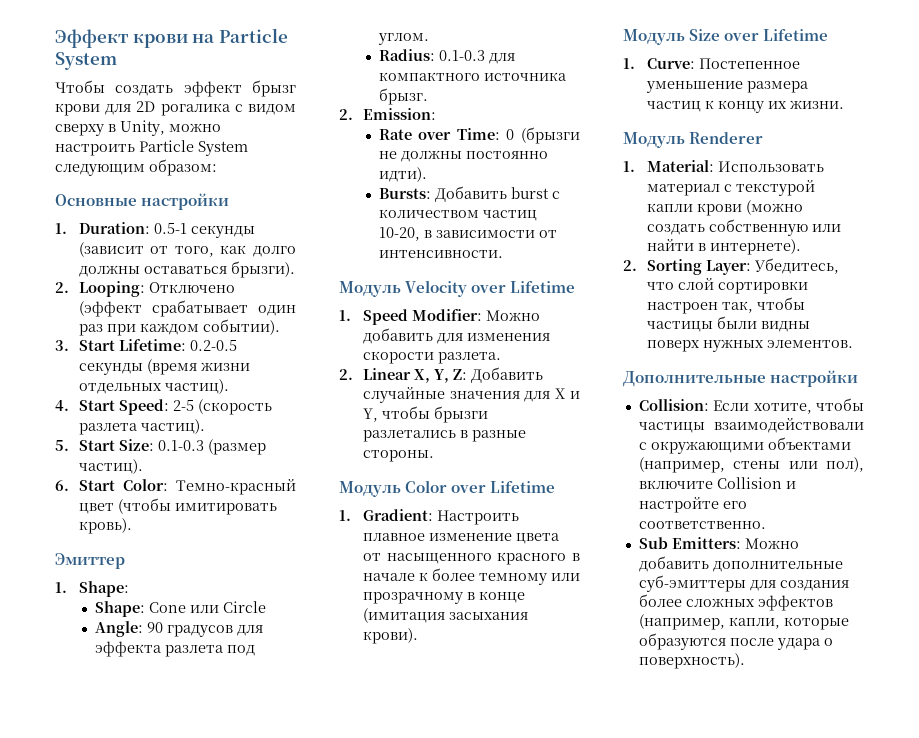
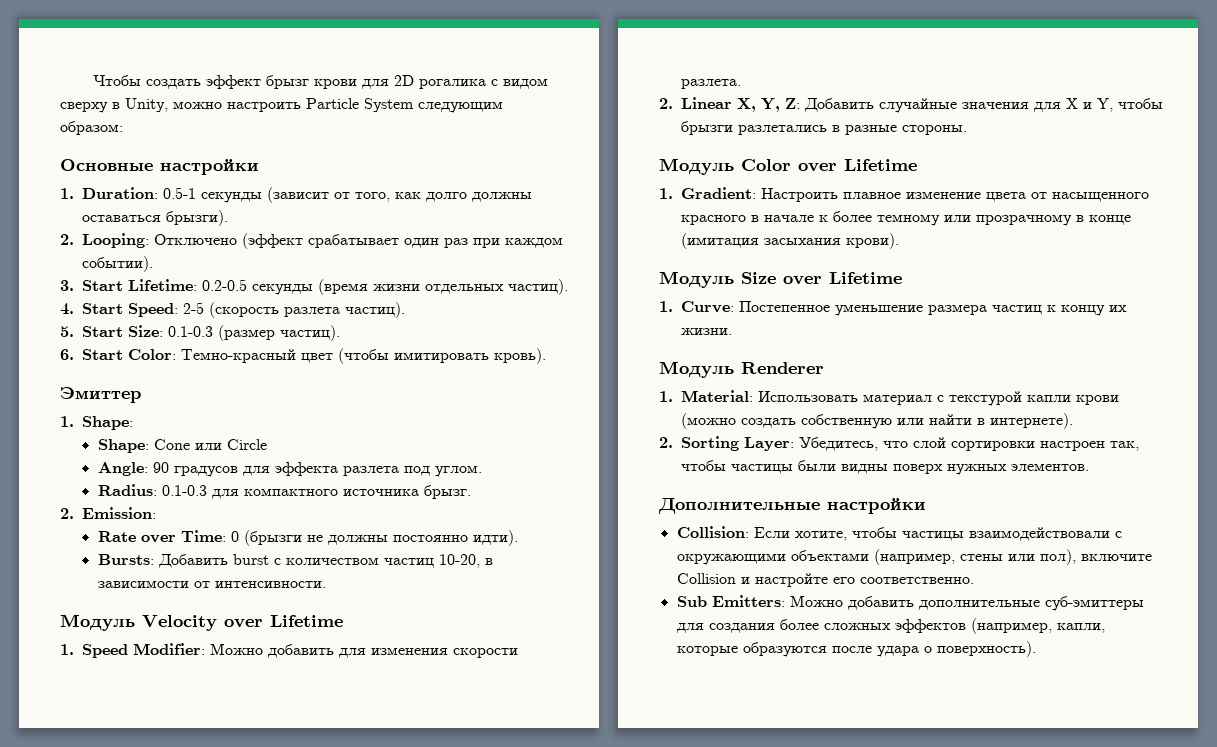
- Эффект крови на Particle System

